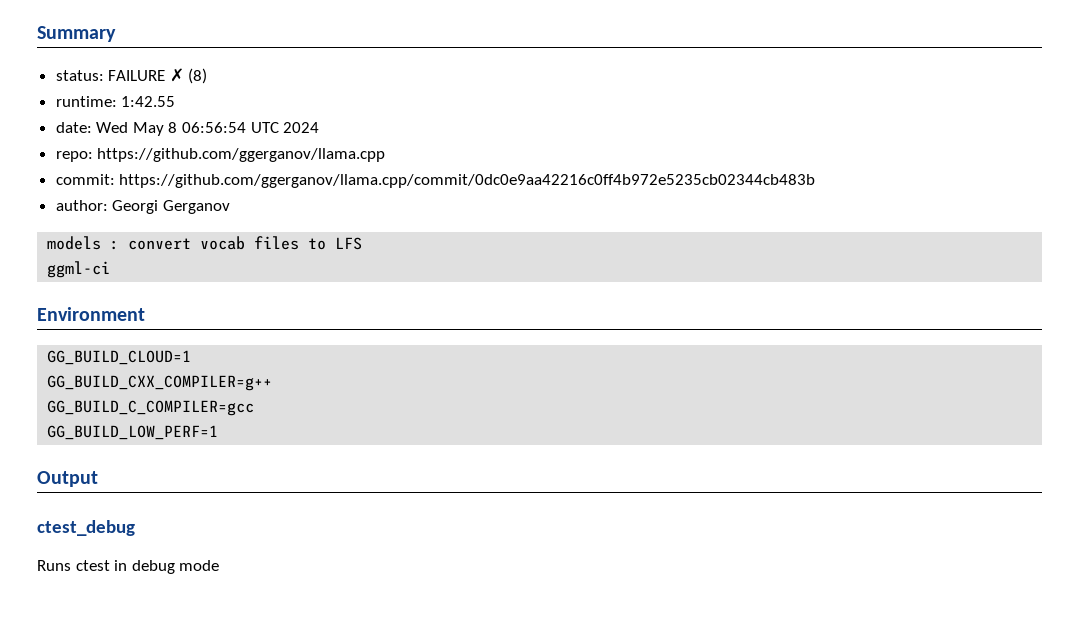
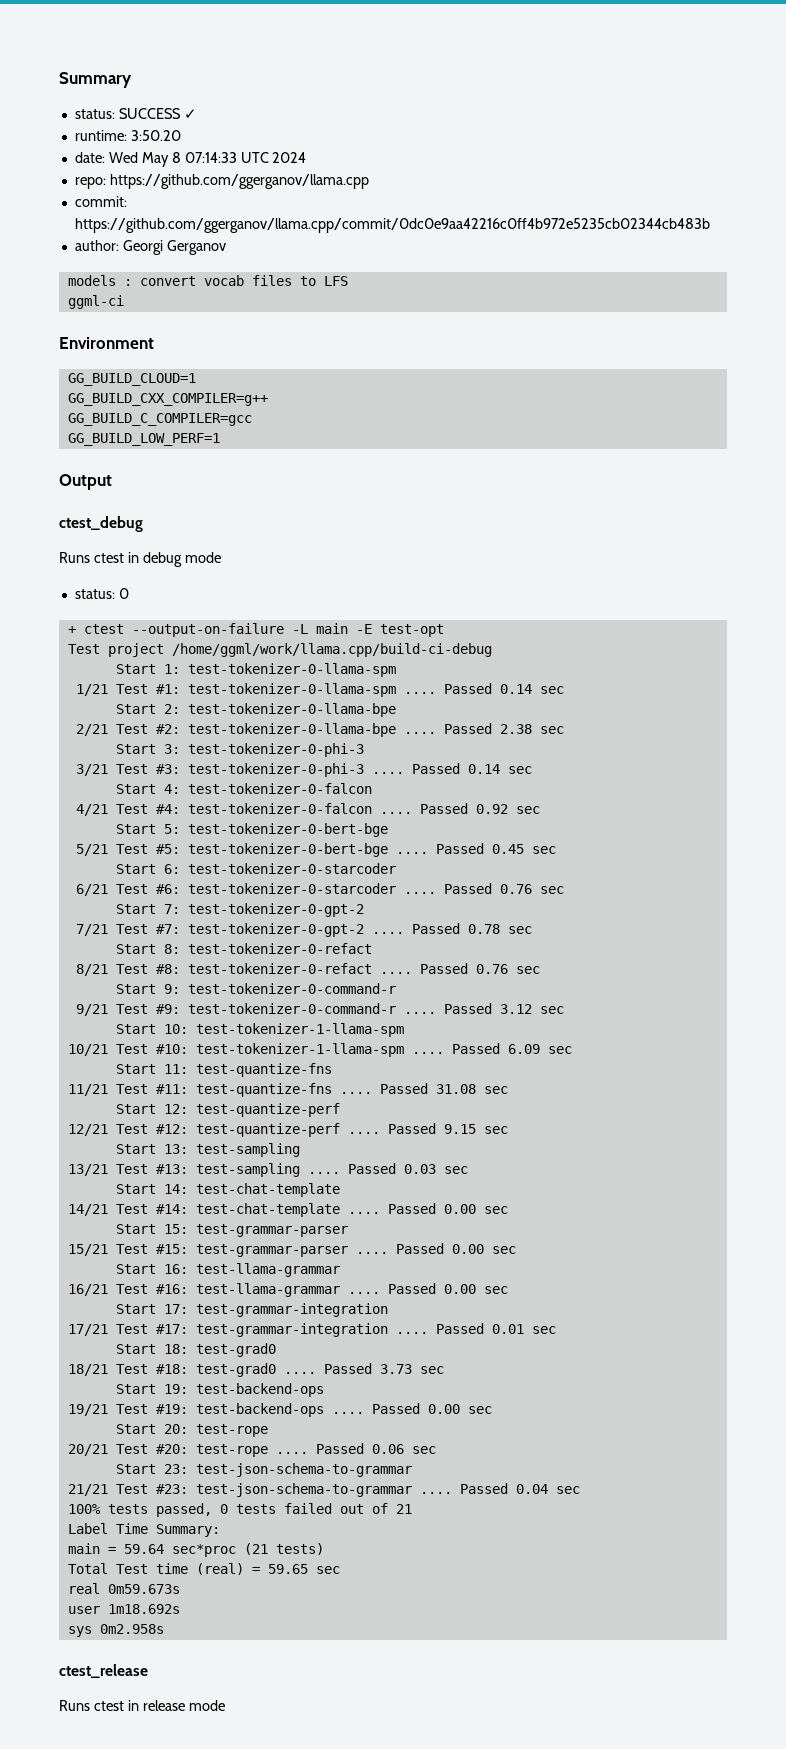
- status: FAILURE ✗ (8)
+ status: SUCCESS ✓
- runtime: 1:42.55
+ runtime: 3:50.20
- date: Wed May 8 06:56:54 UTC 2024
+ date: Wed May 8 07:14:33 UTC 2024
+ status: 0
+ + ctest --output-on-failure -L main -E test-opt
+ Test project /home/ggml/work/llama.cpp/build-ci-debug
+ Start 1: test-tokenizer-0-llama-spm
+ 1/21 Test #1: test-tokenizer-0-llama-spm .... Passed 0.14 sec
+ Start 2: test-tokenizer-0-llama-bpe
+ 2/21 Test #2: test-tokenizer-0-llama-bpe .... Passed 2.38 sec
+ Start 3: test-tokenizer-0-phi-3
+ 3/21 Test #3: test-tokenizer-0-phi-3 .... Passed 0.14 sec
+ Start 4: test-tokenizer-0-falcon
+ 4/21 Test #4: test-tokenizer-0-falcon .... Passed 0.92 sec
+ Start 5: test-tokenizer-0-bert-bge
+ 5/21 Test #5: test-tokenizer-0-bert-bge .... Passed 0.45 sec
+ Start 6: test-tokenizer-0-starcoder
+ 6/21 Test #6: test-tokenizer-0-starcoder .... Passed 0.76 sec
+ Start 7: test-tokenizer-0-gpt-2
+ 7/21 Test #7: test-tokenizer-0-gpt-2 .... Passed 0.78 sec
+ Start 8: test-tokenizer-0-refact
+ 8/21 Test #8: test-tokenizer-0-refact .... Passed 0.76 sec
+ Start 9: test-tokenizer-0-command-r
+ 9/21 Test #9: test-tokenizer-0-command-r .... Passed 3.12 sec
+ Start 10: test-tokenizer-1-llama-spm
+ 10/21 Test #10: test-tokenizer-1-llama-spm .... Passed 6.09 sec
+ Start 11: test-quantize-fns
+ 11/21 Test #11: test-quantize-fns .... Passed 31.08 sec
+ Start 12: test-quantize-perf
+ 12/21 Test #12: test-quantize-perf .... Passed 9.15 sec
+ Start 13: test-sampling
+ 13/21 Test #13: test-sampling .... Passed 0.03 sec
+ Start 14: test-chat-template
+ 14/21 Test #14: test-chat-template .... Passed 0.00 sec
+ Start 15: test-grammar-parser
+ 15/21 Test #15: test-grammar-parser .... Passed 0.00 sec
+ Start 16: test-llama-grammar
+ 16/21 Test #16: test-llama-grammar .... Passed 0.00 sec
+ Start 17: test-grammar-integration
+ 17/21 Test #17: test-grammar-integration .... Passed 0.01 sec
+ Start 18: test-grad0
+ 18/21 Test #18: test-grad0 .... Passed 3.73 sec
+ Start 19: test-backend-ops
+ 19/21 Test #19: test-backend-ops .... Passed 0.00 sec
+ Start 20: test-rope
+ 20/21 Test #20: test-rope .... Passed 0.06 sec
+ Start 23: test-json-schema-to-grammar
+ 21/21 Test #23: test-json-schema-to-grammar .... Passed 0.04 sec
+ 100% tests passed, 0 tests failed out of 21
+ Label Time Summary:
+ main = 59.64 sec*proc (21 tests)
+ Total Test time (real) = 59.65 sec
+ real 0m59.673s
+ user 1m18.692s
+ sys 0m2.958s
+ ctest_release
+ Runs ctest in release mode

